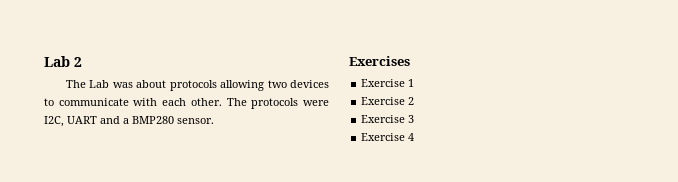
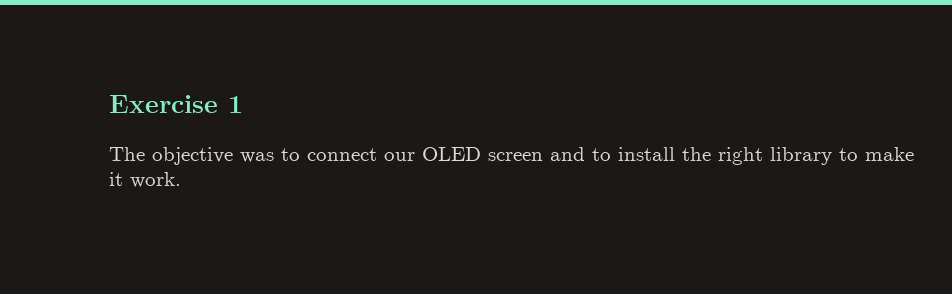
- Lab 2
- The Lab was about protocols allowing two devices to communicate with each other. The protocols were I2C, UART and a BMP280 sensor.
- Exercises
  Exercise 1
- Exercise 2
- Exercise 3
- Exercise 4
+ The objective was to connect our OLED screen and to install the right library to make it work.

